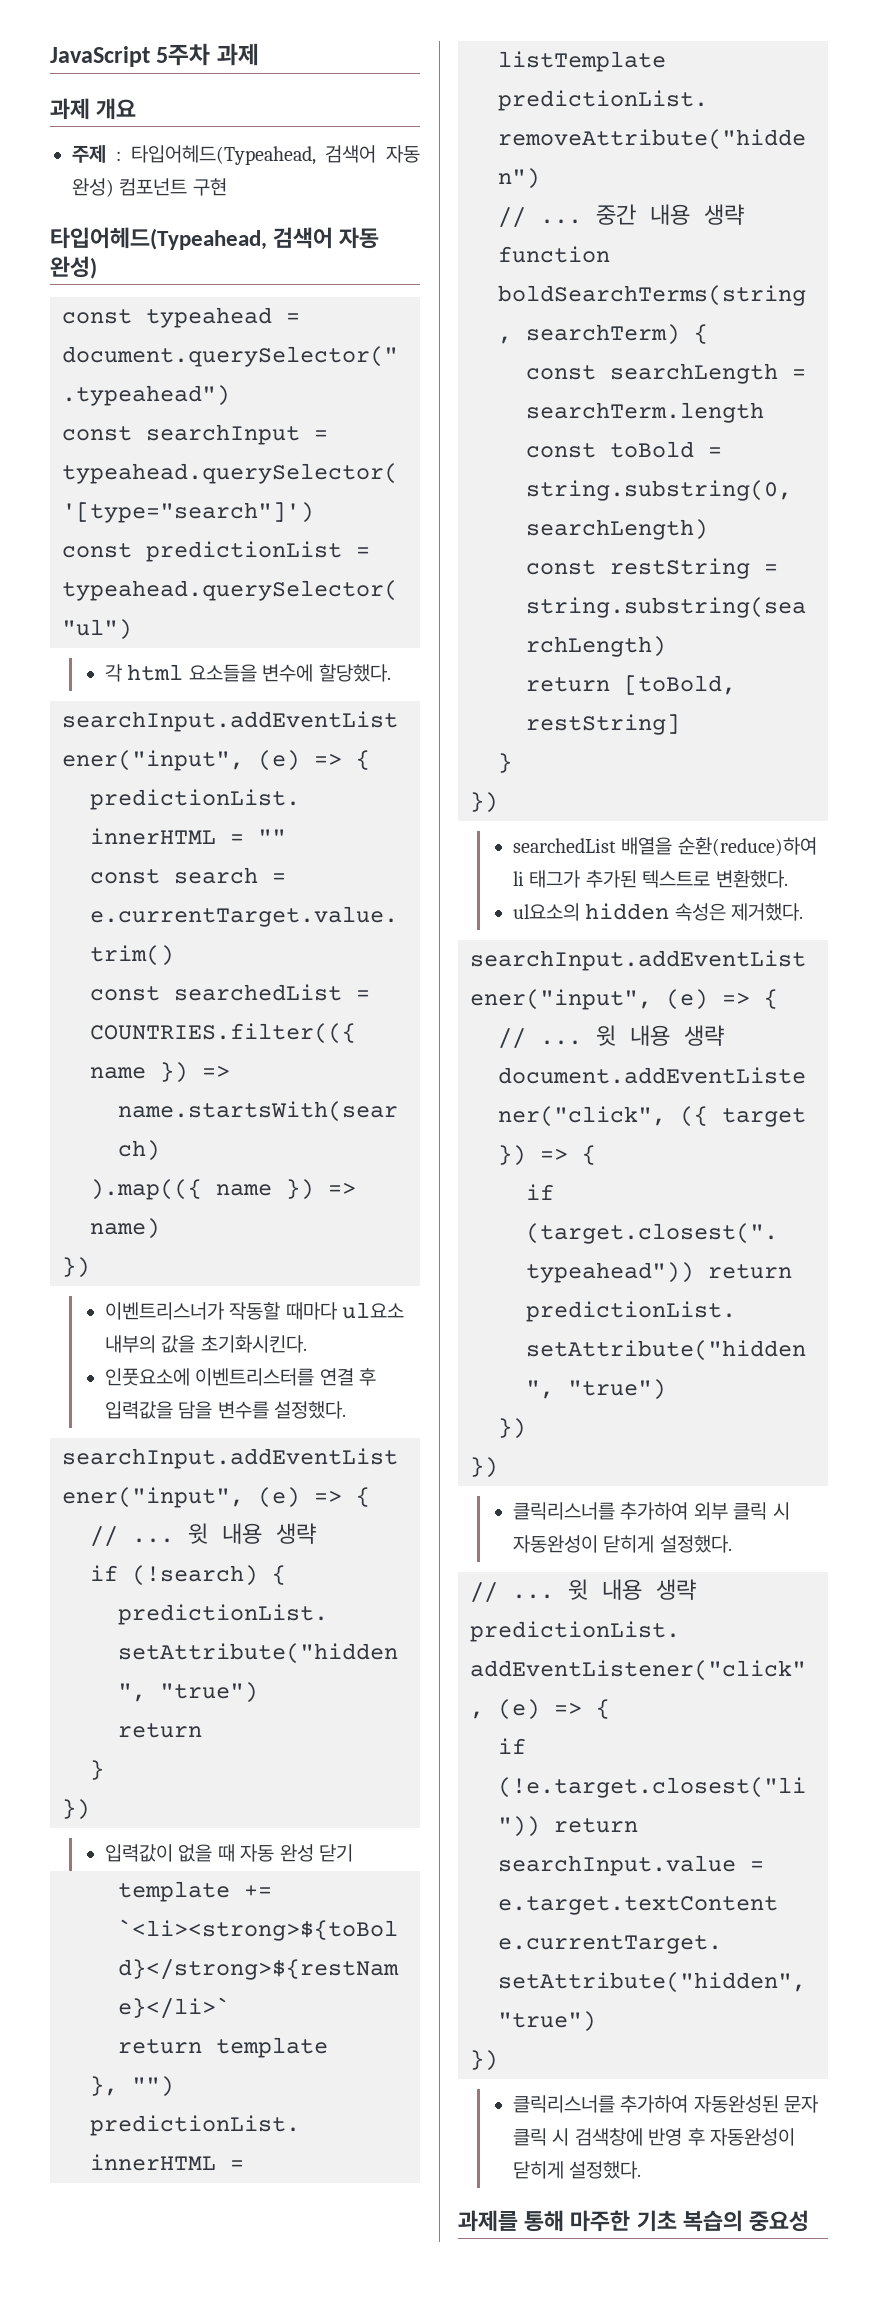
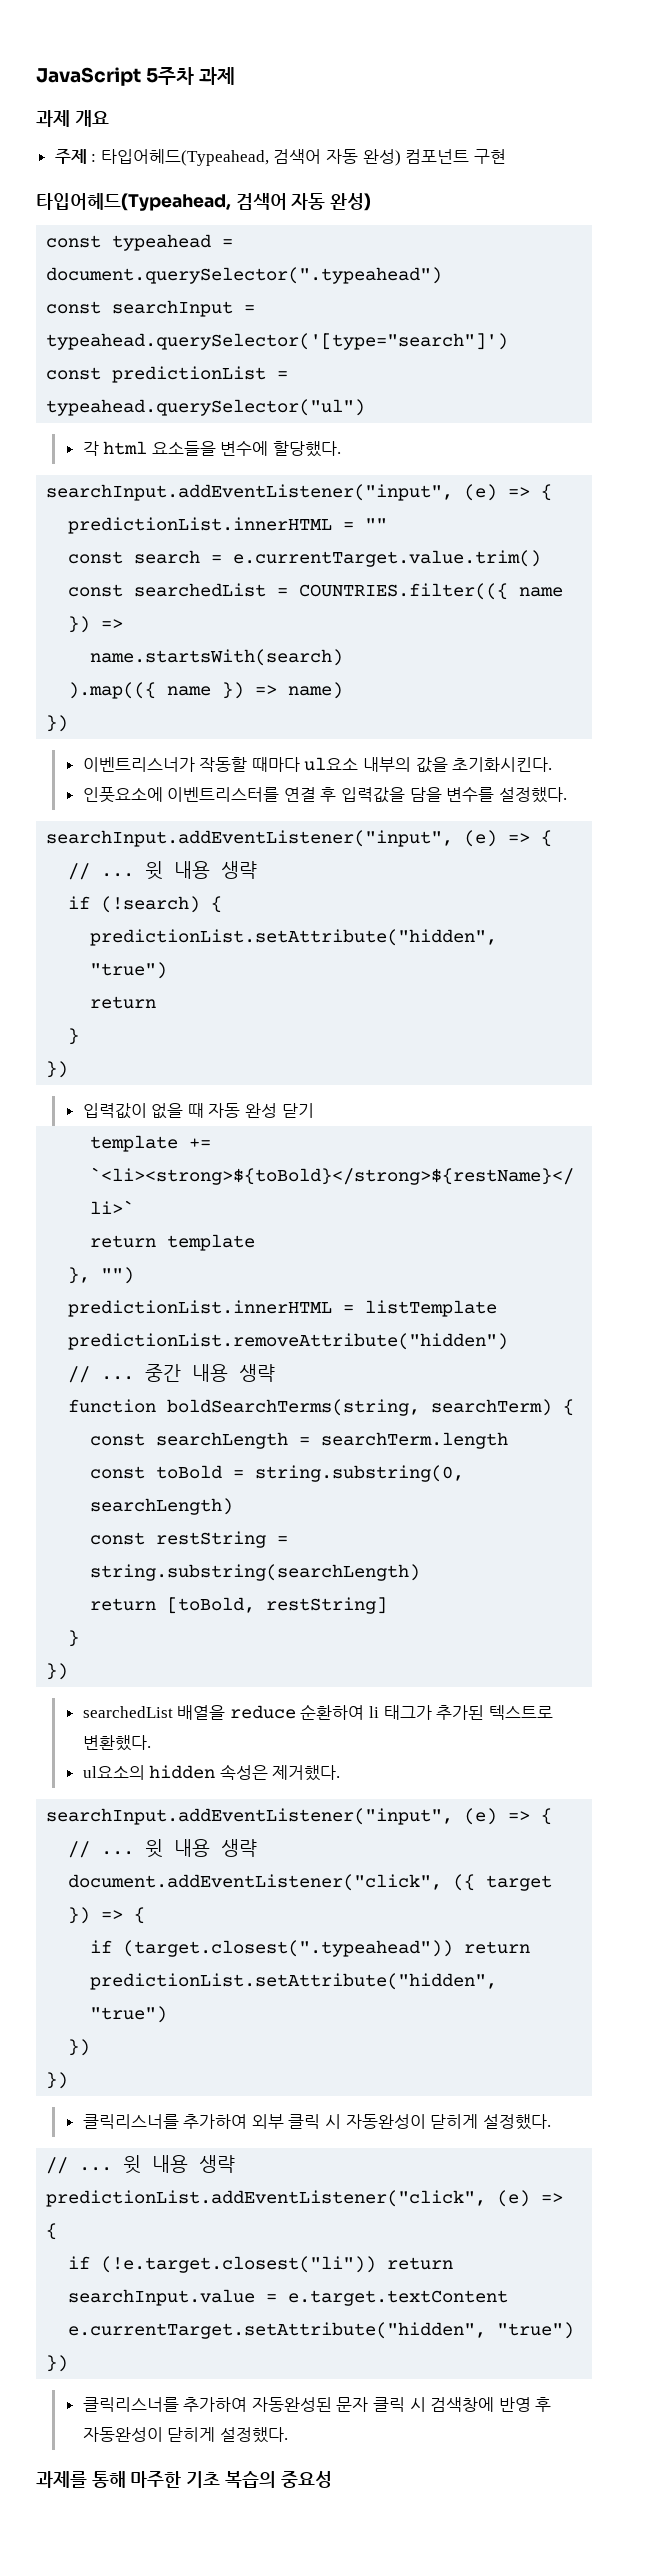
- searchedList 배열을 순환(reduce)하여 li 태그가 추가된 텍스트로 변환했다.
+ searchedList 배열을 reduce 순환하여 li 태그가 추가된 텍스트로 변환했다.

